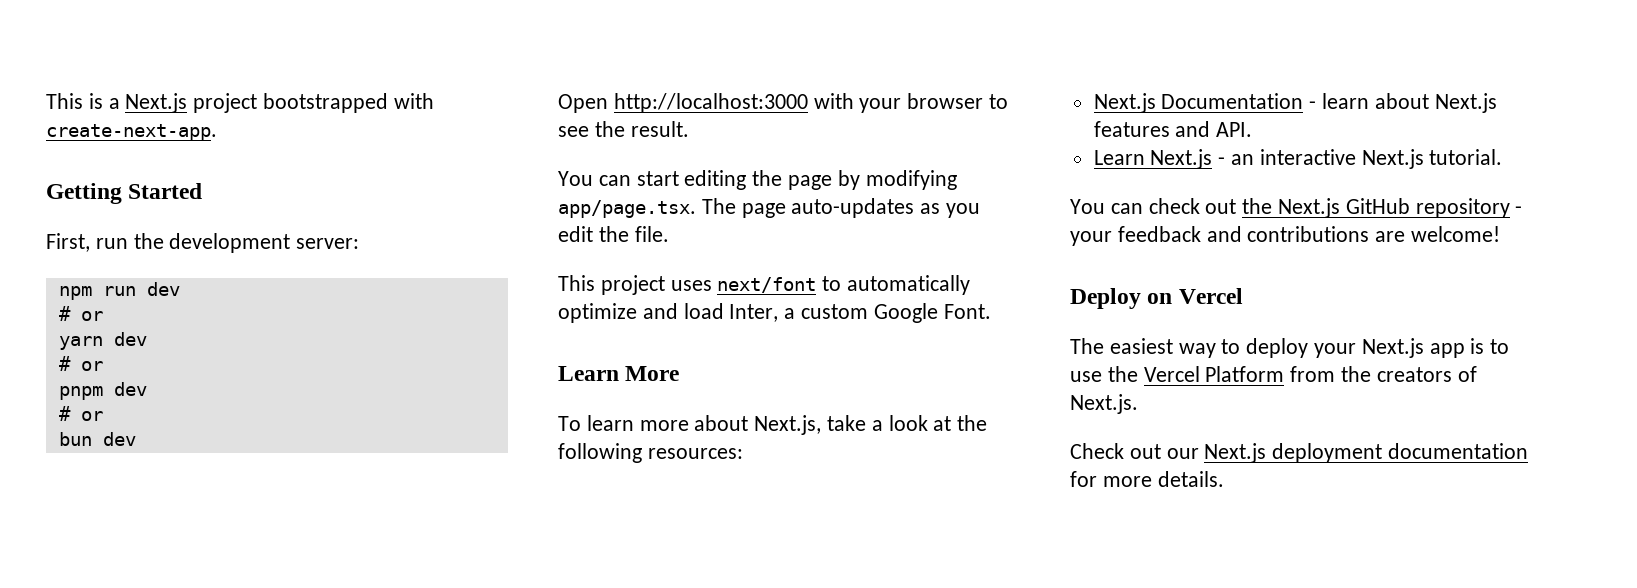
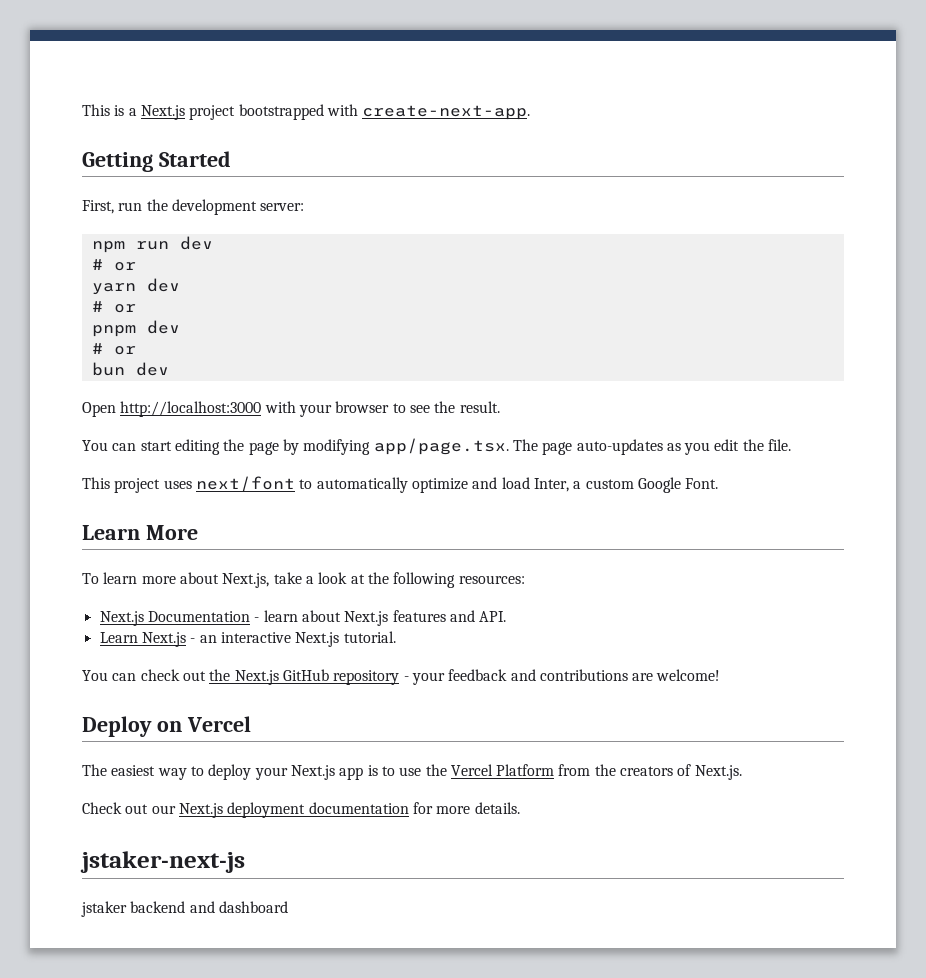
+ jstaker-next-js
+ jstaker backend and dashboard

